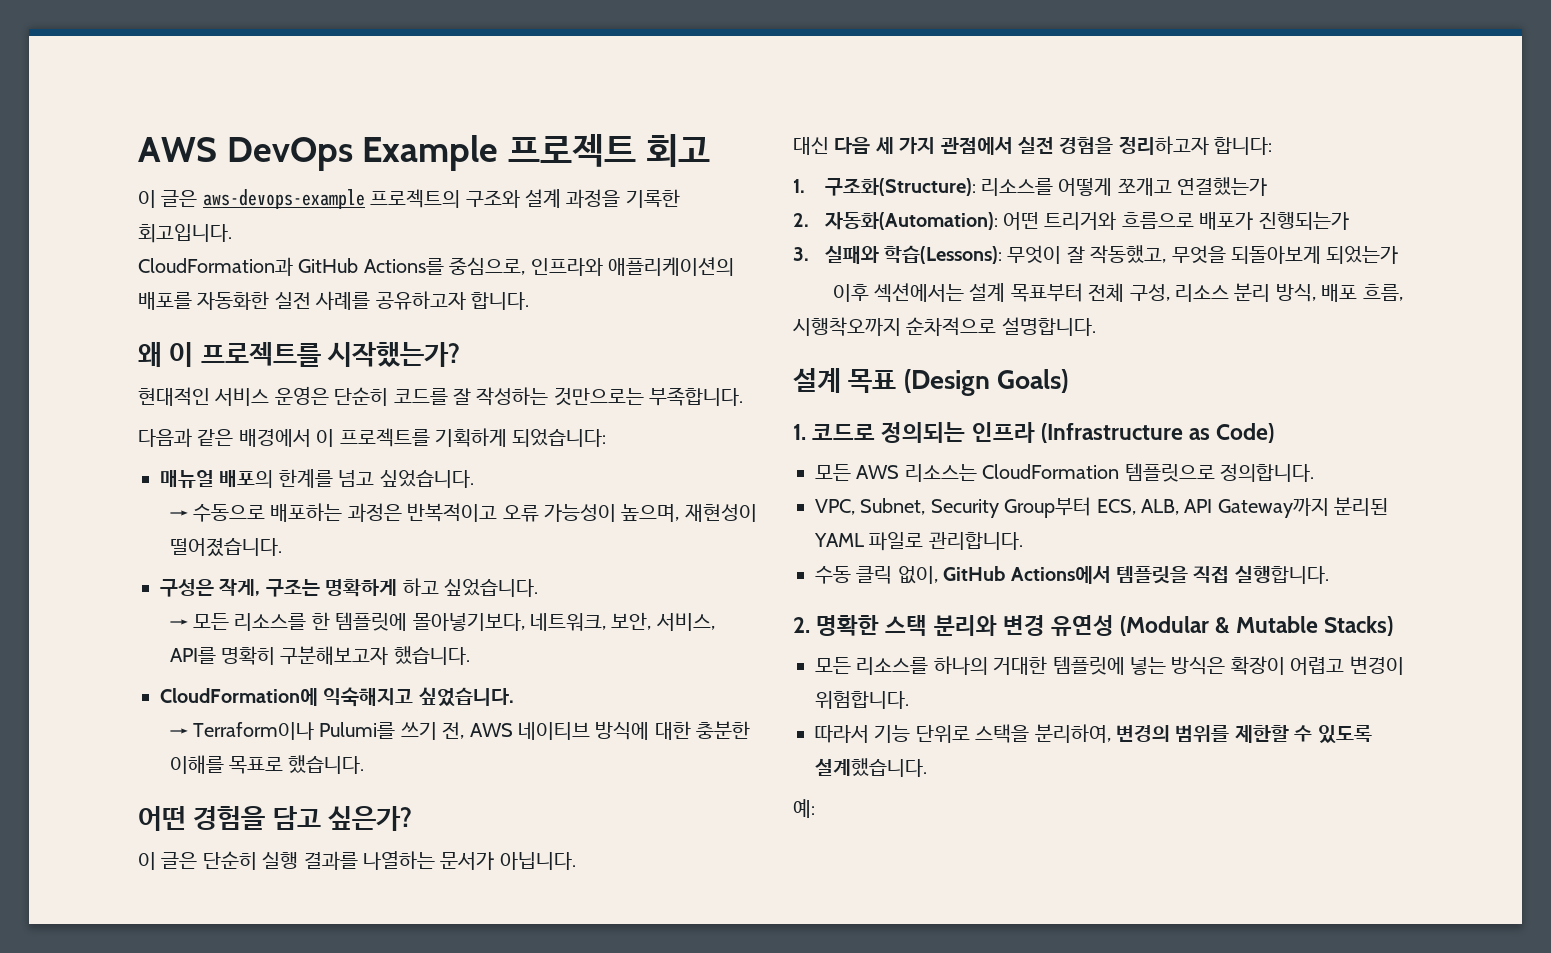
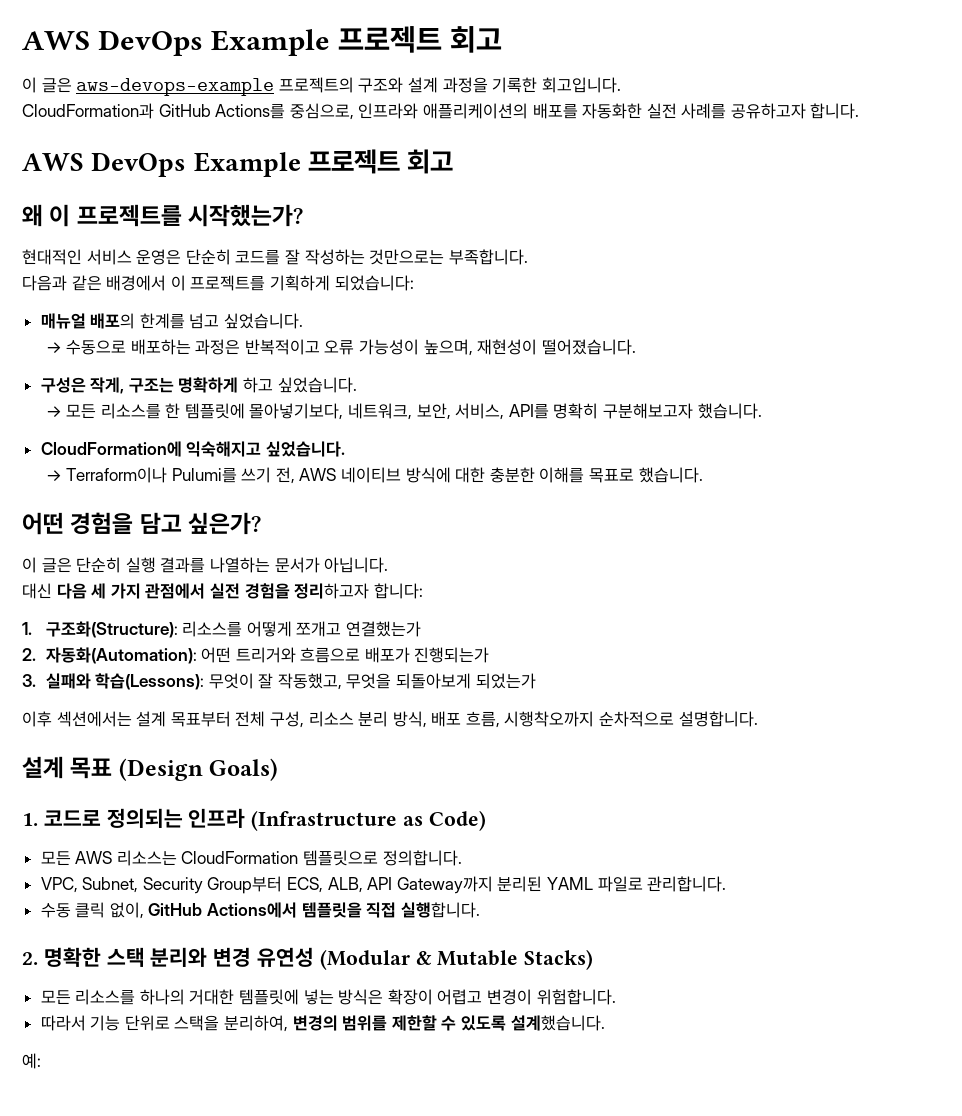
  CloudFormation과 GitHub Actions를 중심으로, 인프라와 애플리케이션의 배포를 자동화한 실전 사례를 공유하고자 합니다.
+ AWS DevOps Example 프로젝트 회고

